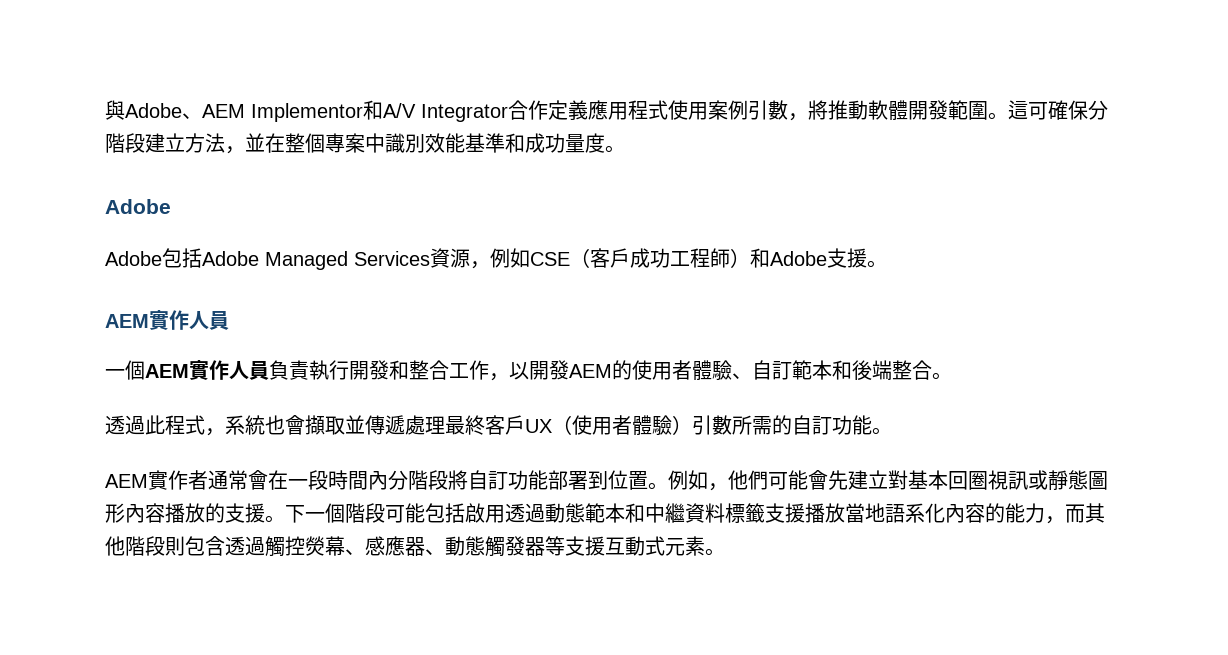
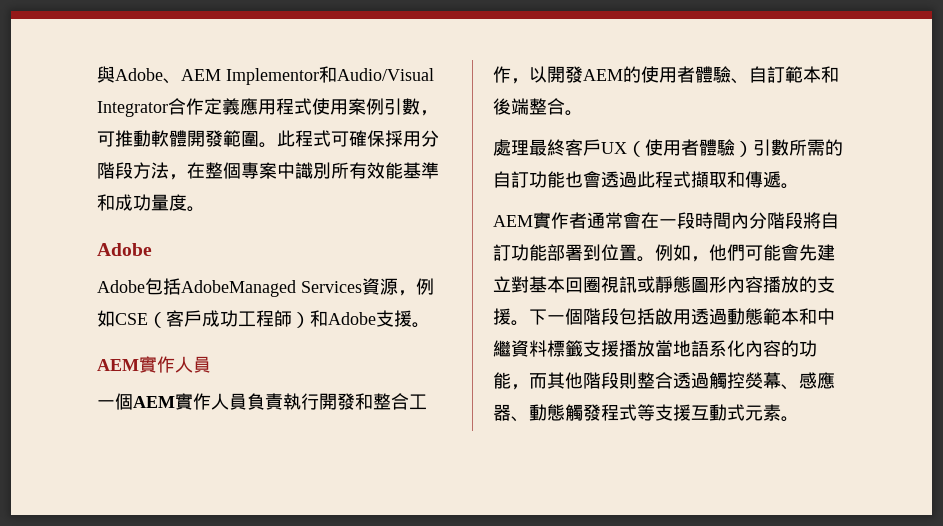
- 與Adobe、AEM Implementor和A/V Integrator合作定義應用程式使用案例引數，將推動軟體開發範圍。
+ 與Adobe、AEM Implementor和Audio/Visual Integrator合作定義應用程式使用案例引數，可推動軟體開發範圍。
- 這可確保分階段建立方法，並在整個專案中識別效能基準和成功量度。
+ 此程式可確保採用分階段方法，在整個專案中識別所有效能基準和成功量度。
- Adobe包括Adobe Managed Services資源，例如CSE（客戶成功工程師）和Adobe支援。
+ Adobe包括AdobeManaged Services資源，例如CSE（客戶成功工程師）和Adobe支援。
- 透過此程式，系統也會擷取並傳遞處理最終客戶UX（使用者體驗）引數所需的自訂功能。
+ 處理最終客戶UX（使用者體驗）引數所需的自訂功能也會透過此程式擷取和傳遞。
- 下一個階段可能包括啟用透過動態範本和中繼資料標籤支援播放當地語系化內容的能力，而其他階段則包含透過觸控熒幕、感應器、動態觸發器等支援互動式元素。
+ 下一個階段包括啟用透過動態範本和中繼資料標籤支援播放當地語系化內容的功能，而其他階段則整合透過觸控熒幕、感應器、動態觸發程式等支援互動式元素。

